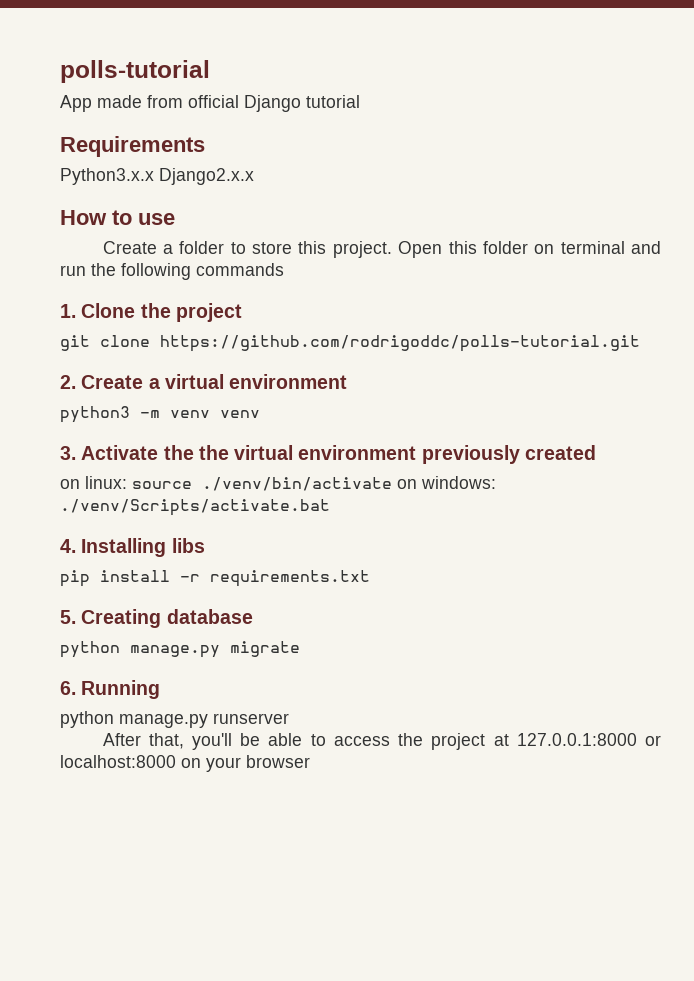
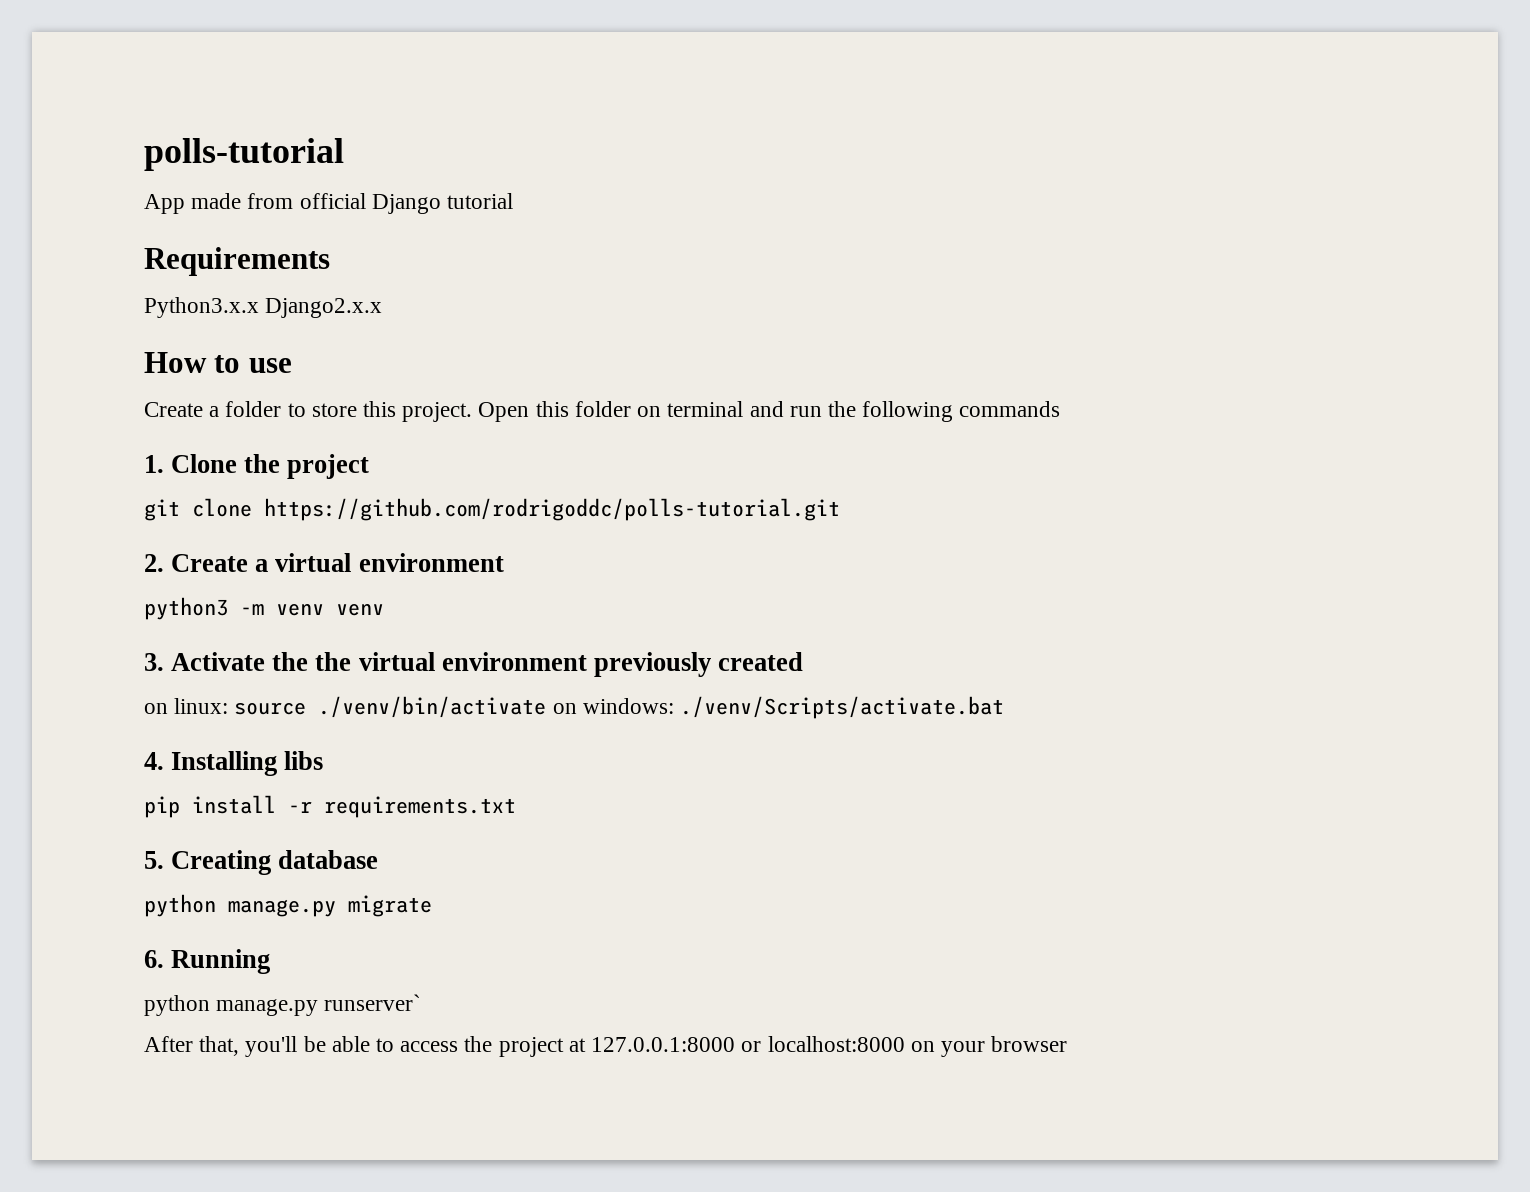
- python manage.py runserver
+ python manage.py runserver`

